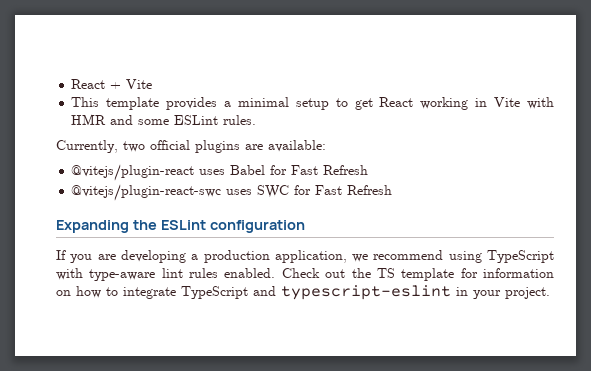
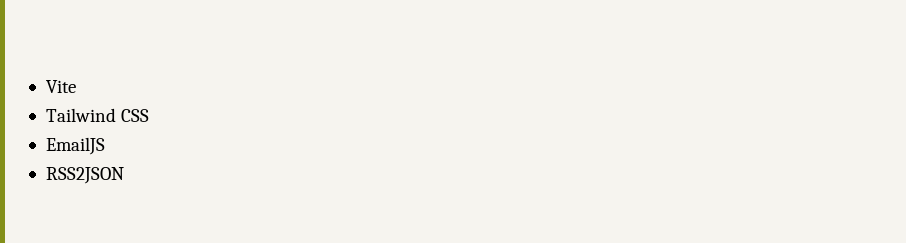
- React + Vite
+ Vite
- This template provides a minimal setup to get React working in Vite with HMR and some ESLint rules.
- Currently, two official plugins are available:
- @vitejs/plugin-react uses Babel for Fast Refresh
- @vitejs/plugin-react-swc uses SWC for Fast Refresh
- Expanding the ESLint configuration
- If you are developing a production application, we recommend using TypeScript with type-aware lint rules enabled. Check out the TS template for information on how to integrate TypeScript and typescript-eslint in your project.
+ Tailwind CSS
+ EmailJS
+ RSS2JSON

